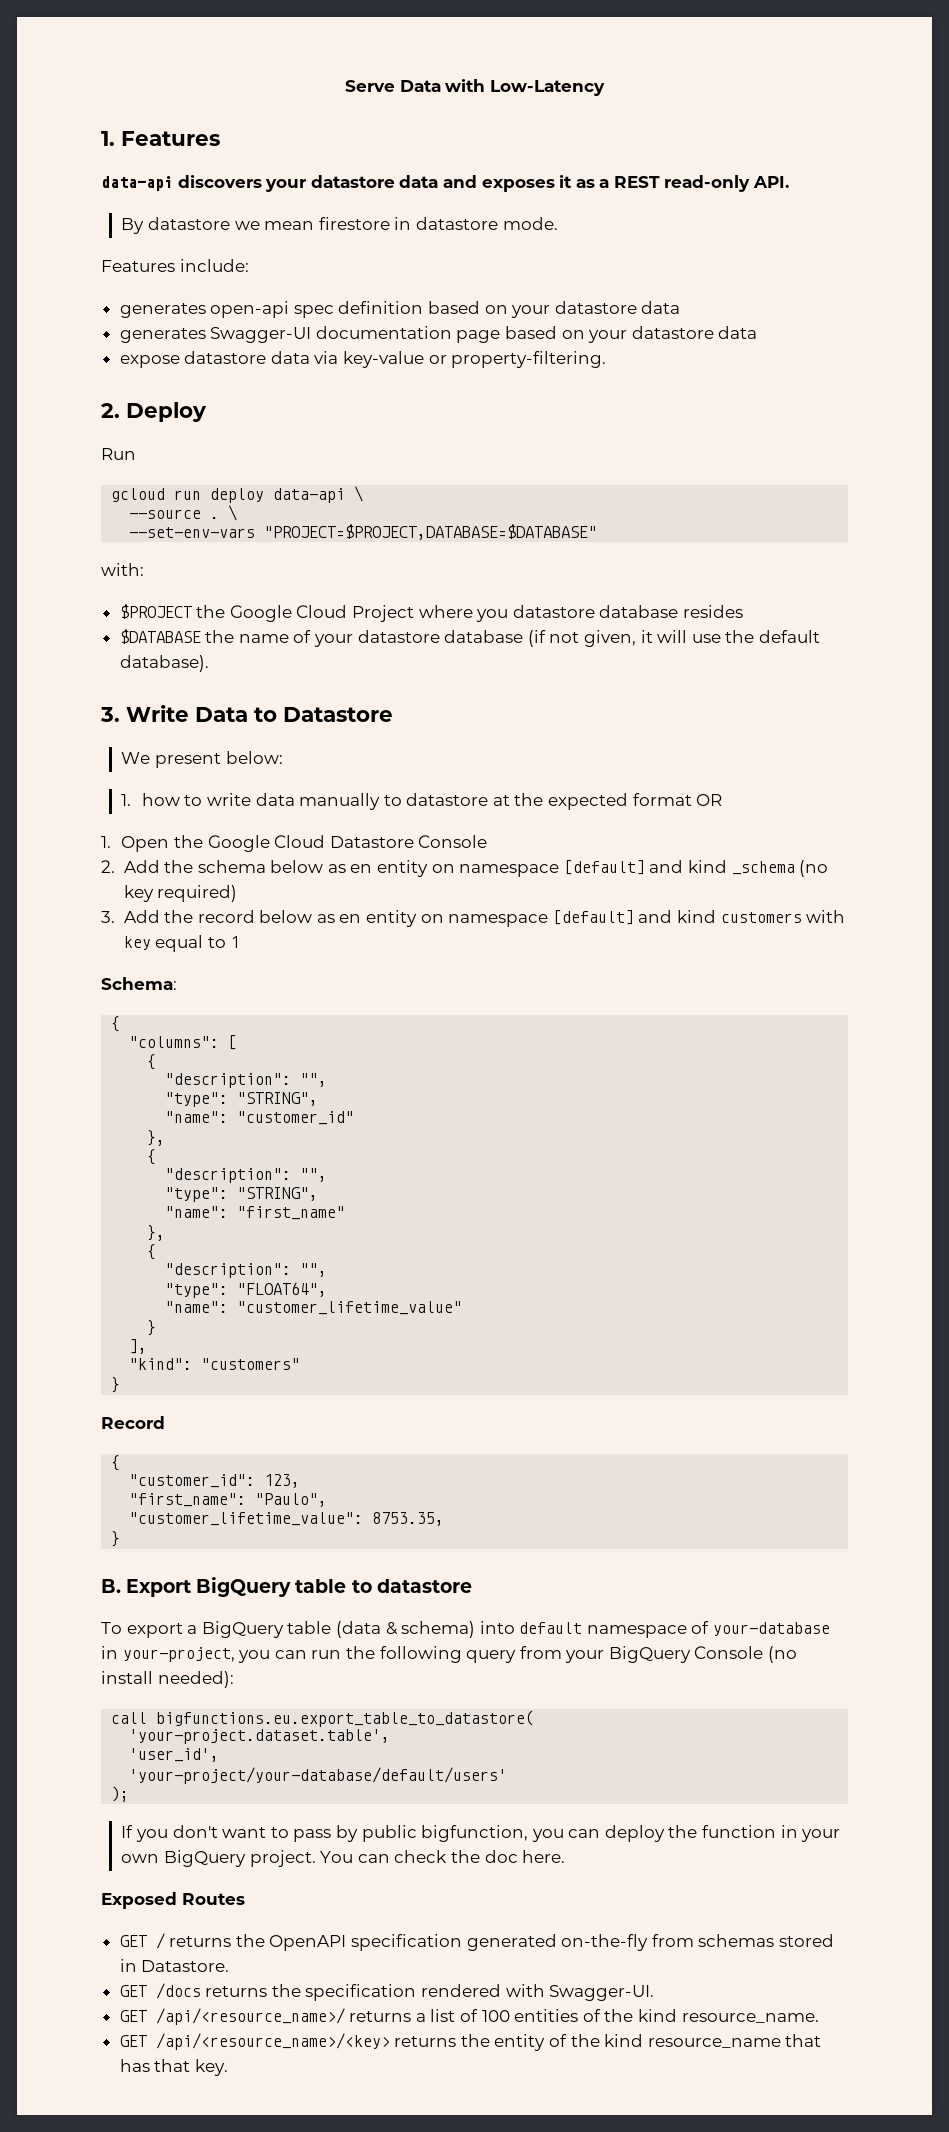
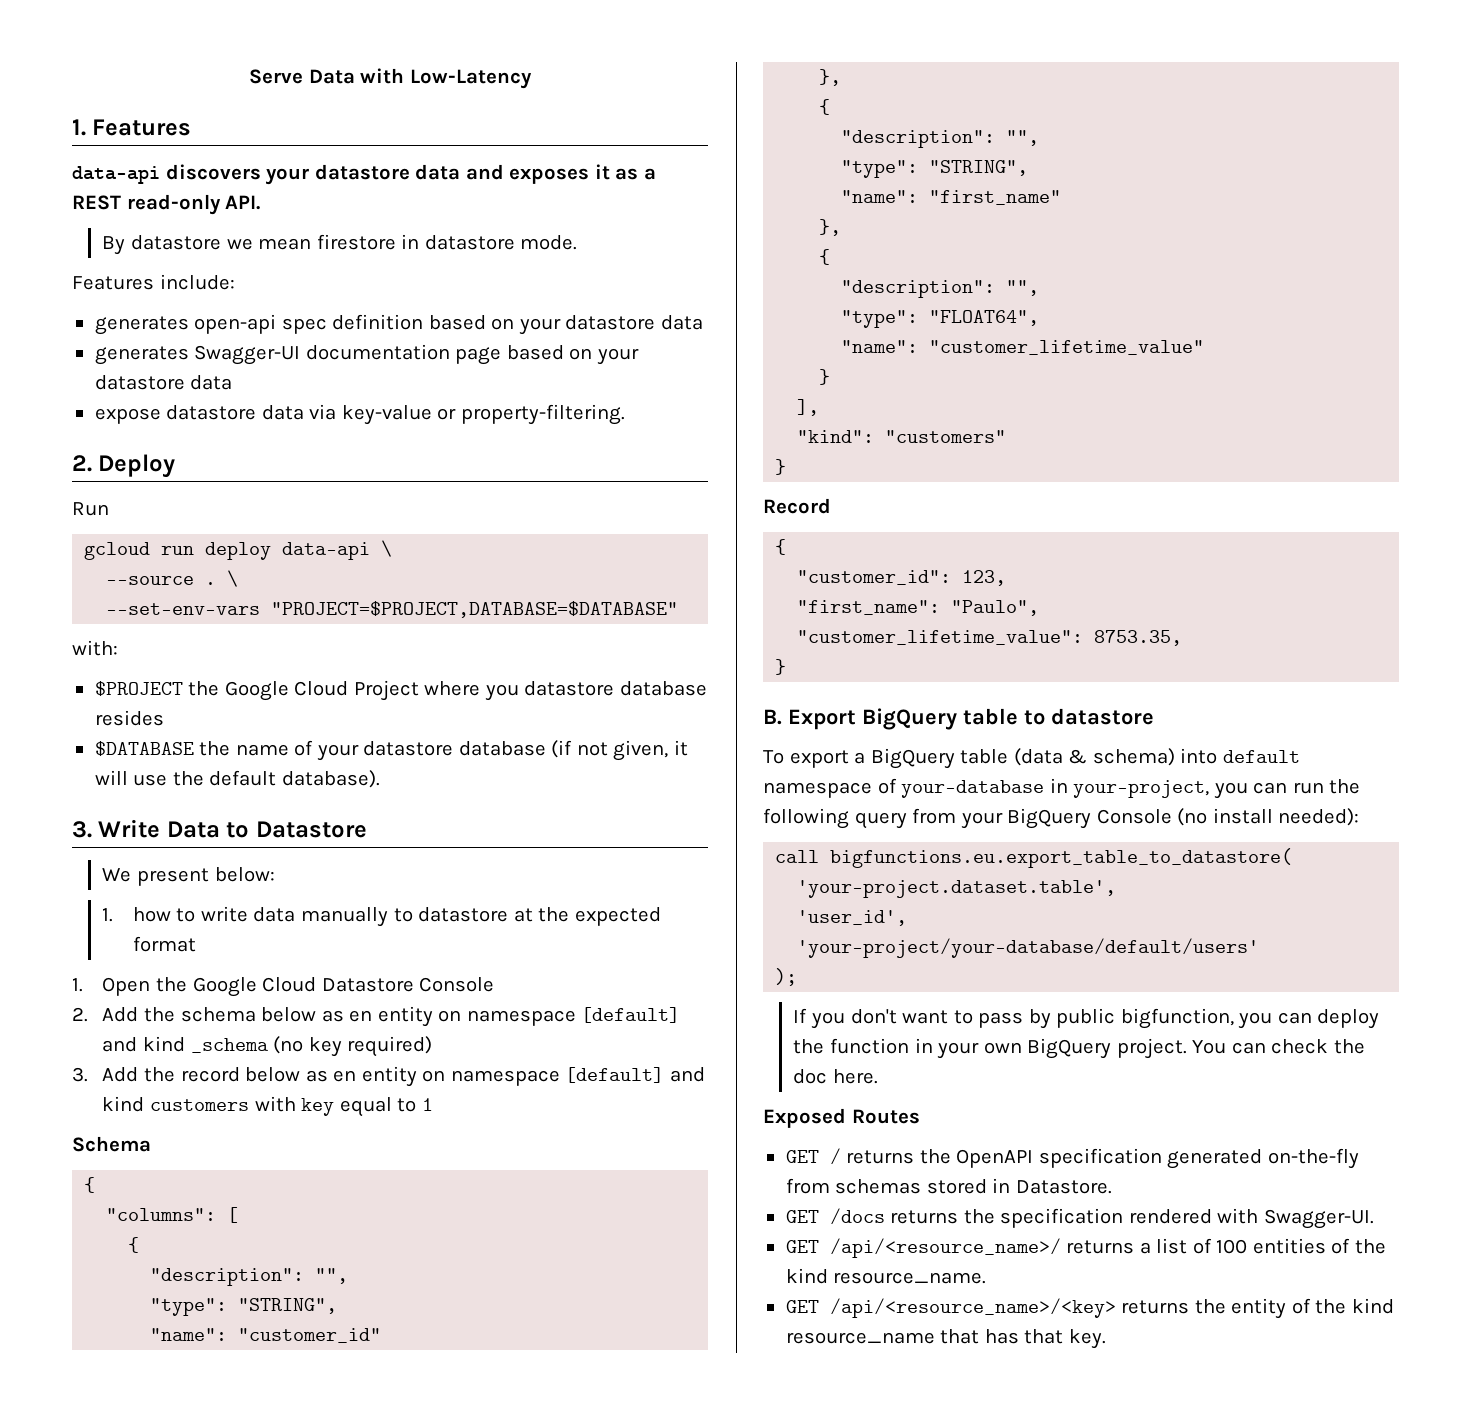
- 1. how to write data manually to datastore at the expected format OR
+ 1. how to write data manually to datastore at the expected format
- Schema:
+ Schema

